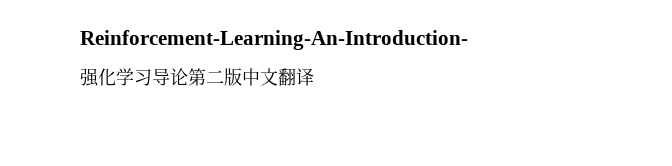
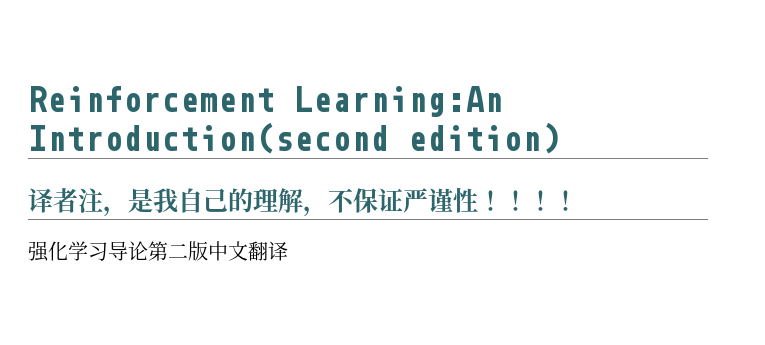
- Reinforcement-Learning-An-Introduction-
+ Reinforcement Learning:An Introduction(second edition)
+ 译者注，是我自己的理解，不保证严谨性！！！！

